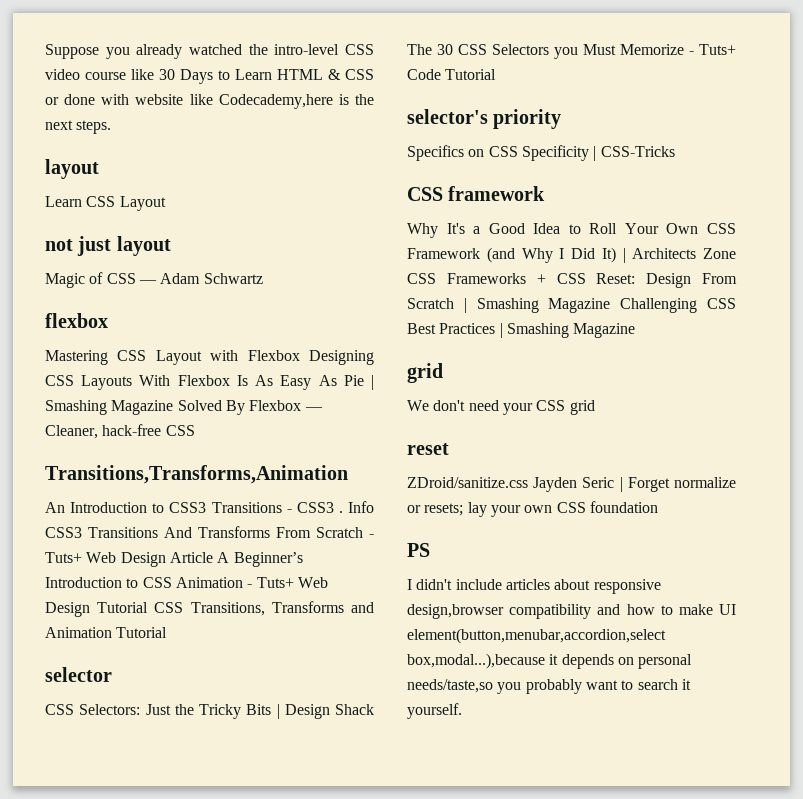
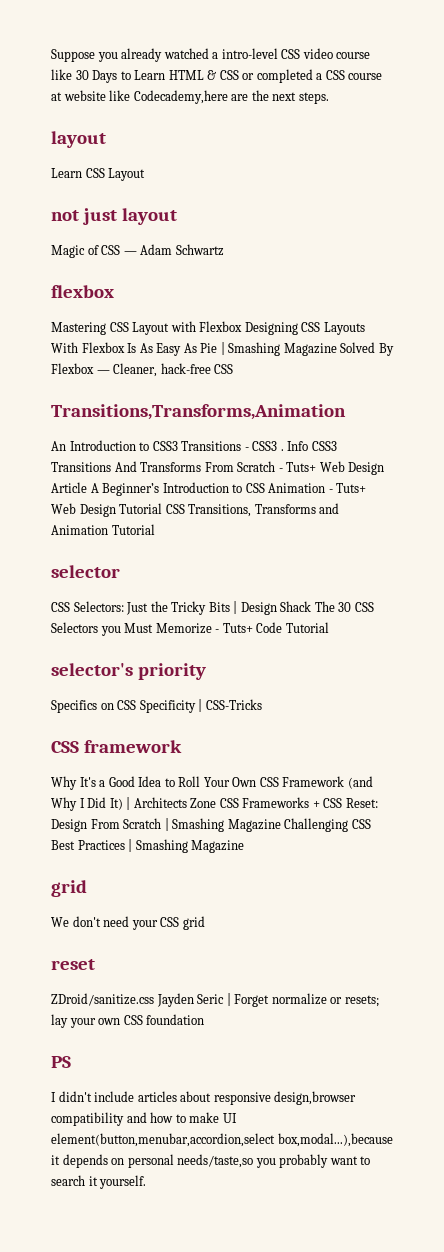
- Suppose you already watched the intro-level CSS video course like 30 Days to Learn HTML & CSS or done with website like Codecademy,here is the next steps.
+ Suppose you already watched a intro-level CSS video course like 30 Days to Learn HTML & CSS or completed a CSS course at website like Codecademy,here are the next steps.

